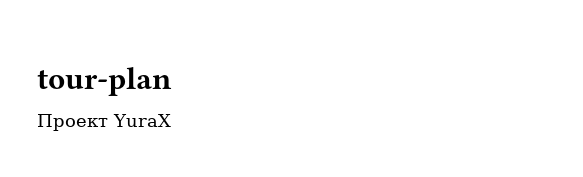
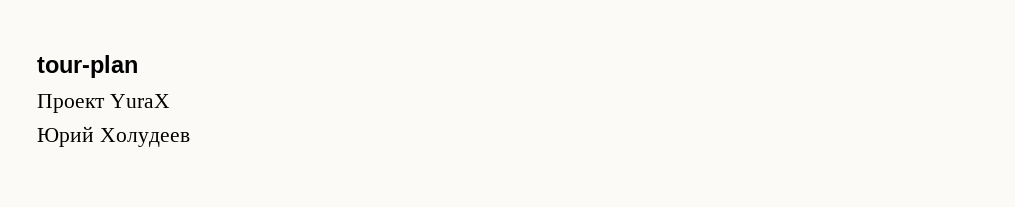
+ Юрий Холудеев

